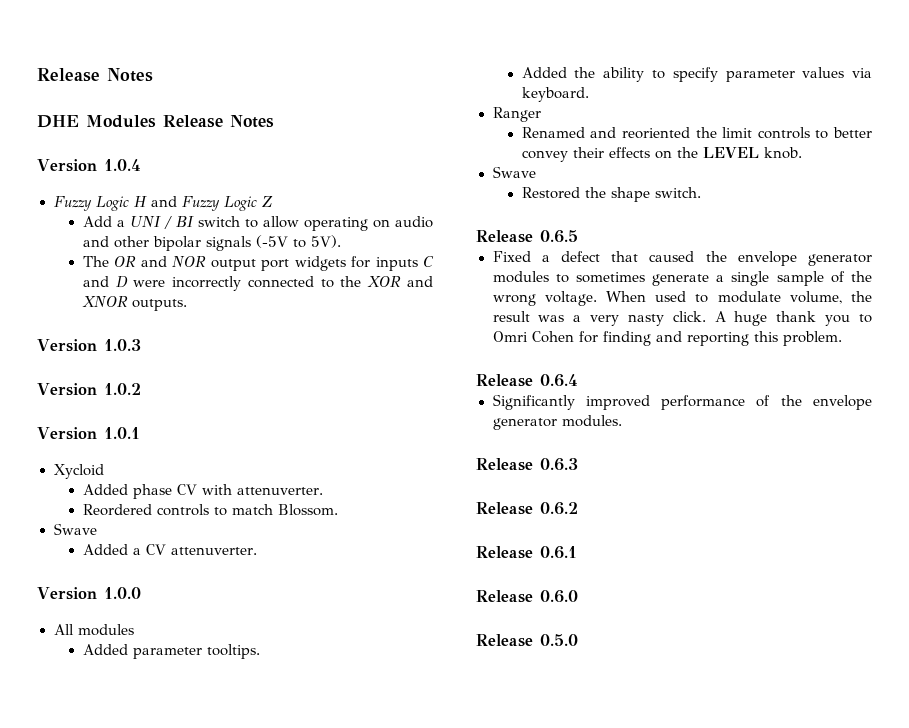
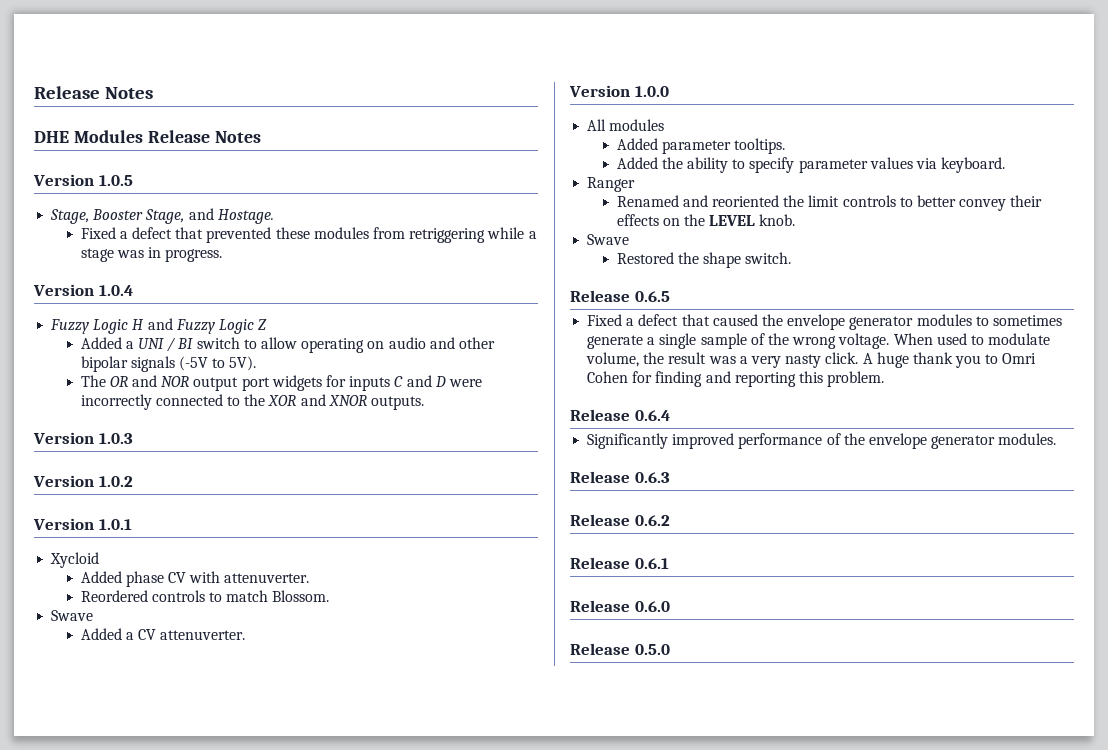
+ Version 1.0.5
+ Stage, Booster Stage, and Hostage.
+ Fixed a defect that prevented these modules from retriggering while a stage was in progress.
- Add a UNI / BI switch to allow operating on audio and other bipolar signals (-5V to 5V).
+ Added a UNI / BI switch to allow operating on audio and other bipolar signals (-5V to 5V).

